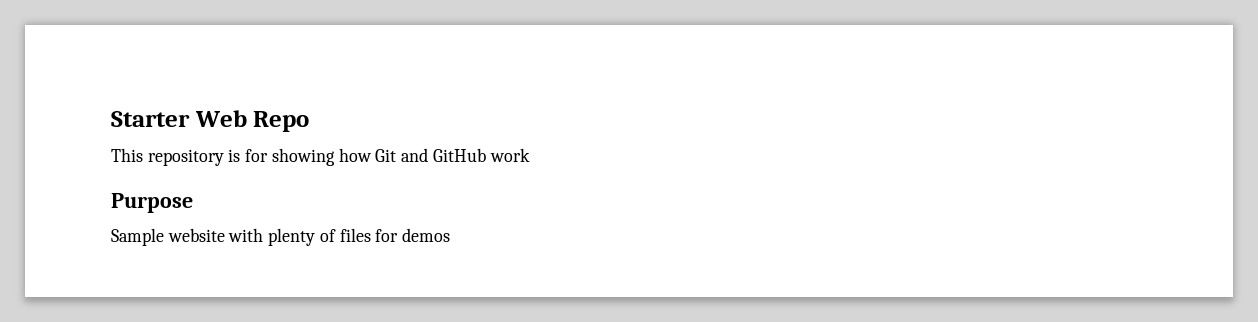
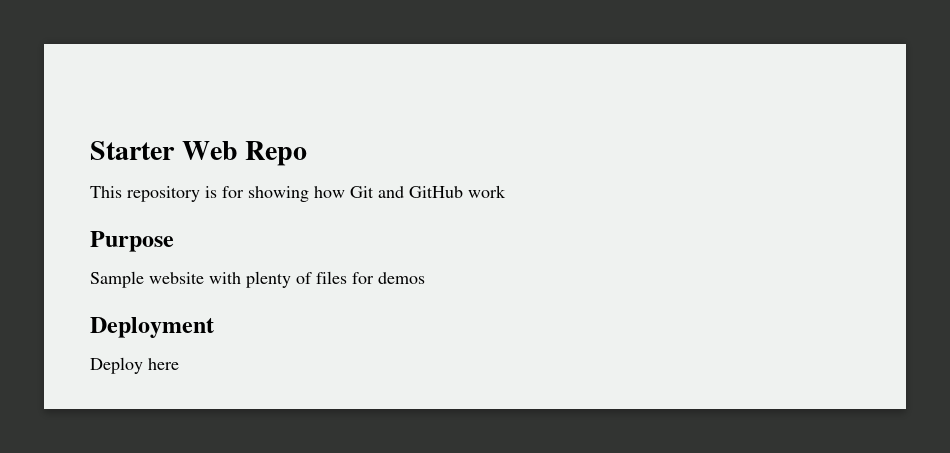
+ Deployment
+ Deploy here

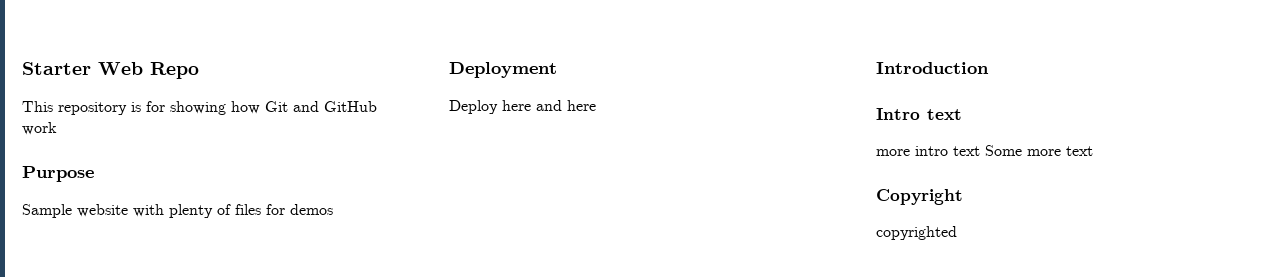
- Deploy here
+ Deploy here and here
+ Introduction
+ Intro text
+ more intro text Some more text
+ Copyright
+ copyrighted

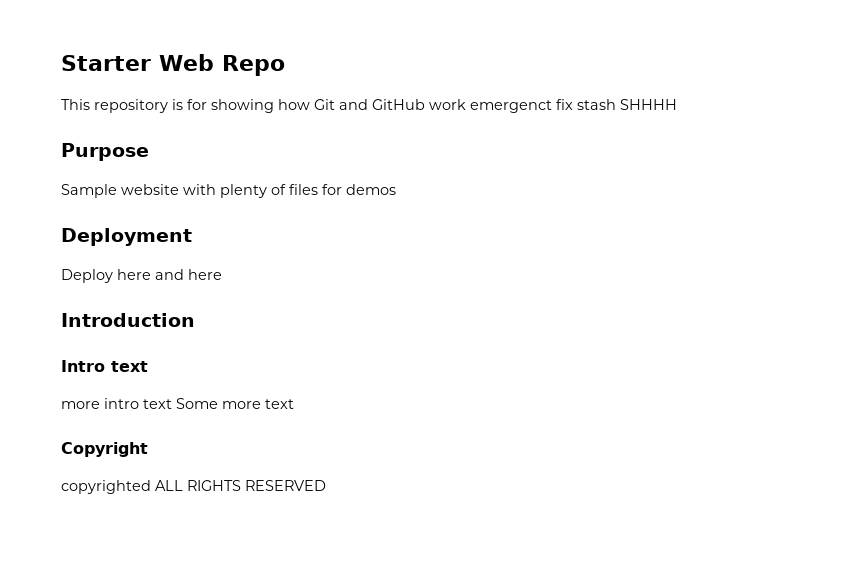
- This repository is for showing how Git and GitHub work
+ This repository is for showing how Git and GitHub work emergenct fix stash SHHHH
- copyrighted
+ copyrighted ALL RIGHTS RESERVED

